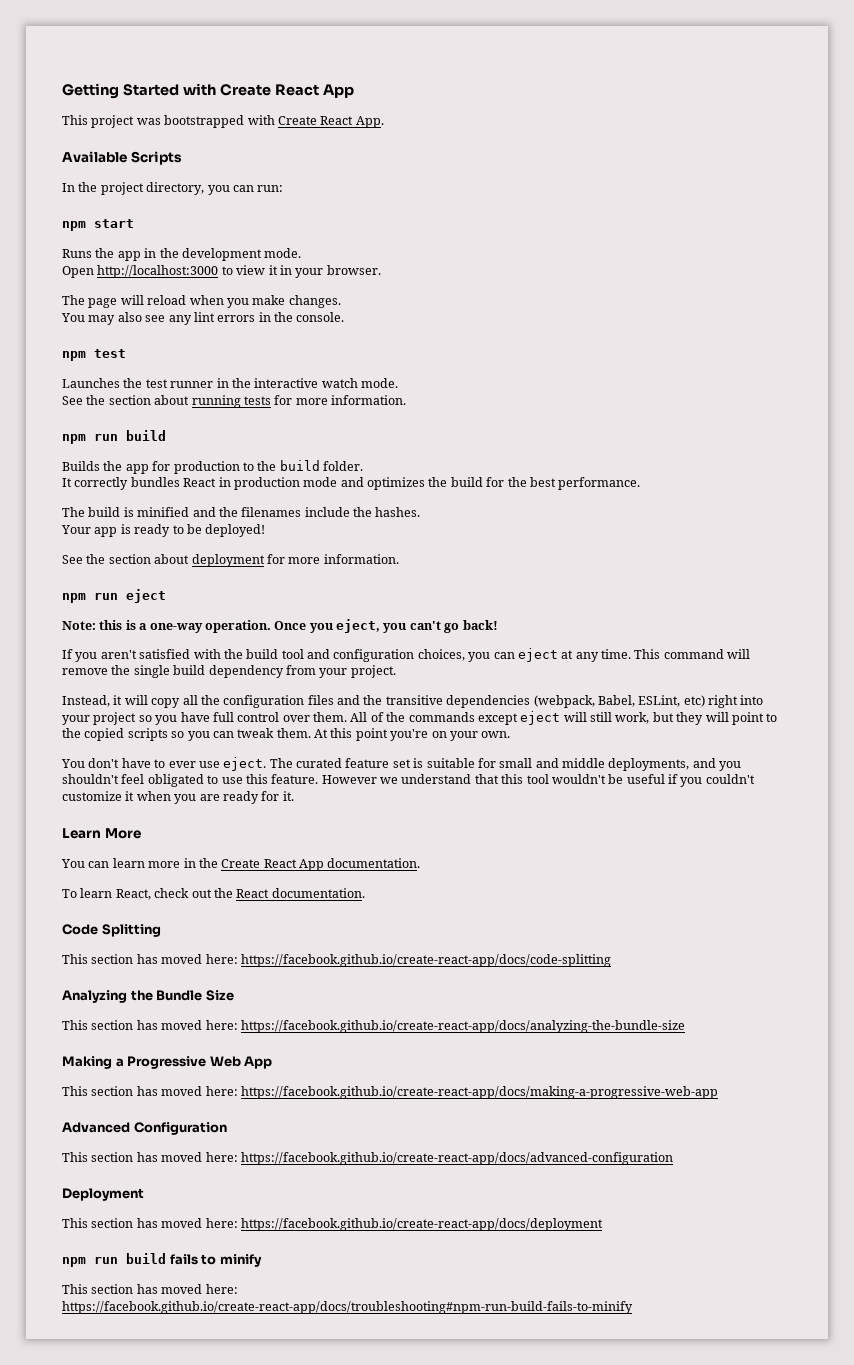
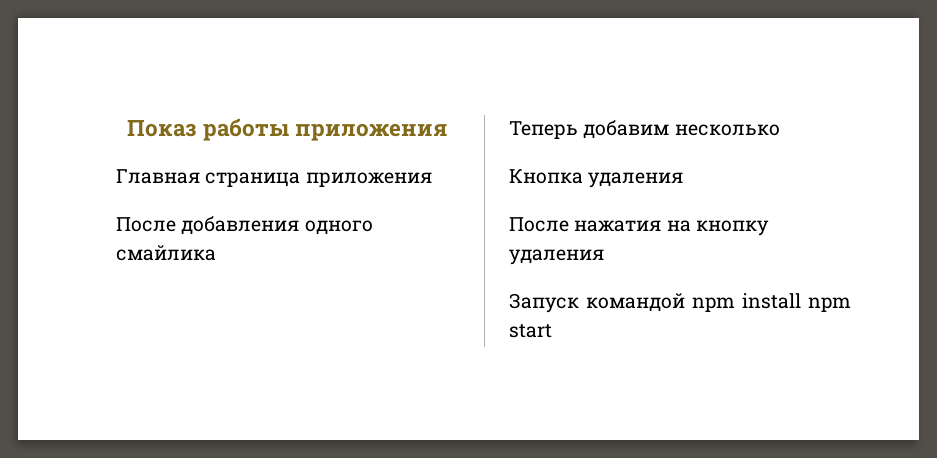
- Getting Started with Create React App
- This project was bootstrapped with Create React App.
- Available Scripts
- In the project directory, you can run:
- npm start
- Runs the app in the development mode.
- Open http://localhost:3000 to view it in your browser.
- The page will reload when you make changes.
- You may also see any lint errors in the console.
- npm test
- Launches the test runner in the interactive watch mode.
- See the section about running tests for more information.
- npm run build
- Builds the app for production to the build folder.
- It correctly bundles React in production mode and optimizes the build for the best performance.
- The build is minified and the filenames include the hashes.
- Your app is ready to be deployed!
- See the section about deployment for more information.
- npm run eject
- Note: this is a one-way operation. Once you eject, you can't go back!
- If you aren't satisfied with the build tool and configuration choices, you can eject at any time. This command will remove the single build dependency from your project.
- Instead, it will copy all the configuration files and the transitive dependencies (webpack, Babel, ESLint, etc) right into your project so you have full control over them. All of the commands except eject will still work, but they will point to the copied scripts so you can tweak them. At this point you're on your own.
- You don't have to ever use eject. The curated feature set is suitable for small and middle deployments, and you shouldn't feel obligated to use this feature. However we understand that this tool wouldn't be useful if you couldn't customize it when you are ready for it.
- Learn More
- You can learn more in the Create React App documentation.
- To learn React, check out the React documentation.
- Code Splitting
- This section has moved here: https://facebook.github.io/create-react-app/docs/code-splitting
- Analyzing the Bundle Size
- This section has moved here: https://facebook.github.io/create-react-app/docs/analyzing-the-bundle-size
- Making a Progressive Web App
- This section has moved here: https://facebook.github.io/create-react-app/docs/making-a-progressive-web-app
- Advanced Configuration
- This section has moved here: https://facebook.github.io/create-react-app/docs/advanced-configuration
- Deployment
- This section has moved here: https://facebook.github.io/create-react-app/docs/deployment
- npm run build fails to minify
- This section has moved here: https://facebook.github.io/create-react-app/docs/troubleshooting#npm-run-build-fails-to-minify
+ Показ работы приложения
+ Главная страница приложения
+ После добавления одного смайлика
+ Теперь добавим несколько
+ Кнопка удаления
+ После нажатия на кнопку удаления
+ Запуск командой npm install npm start

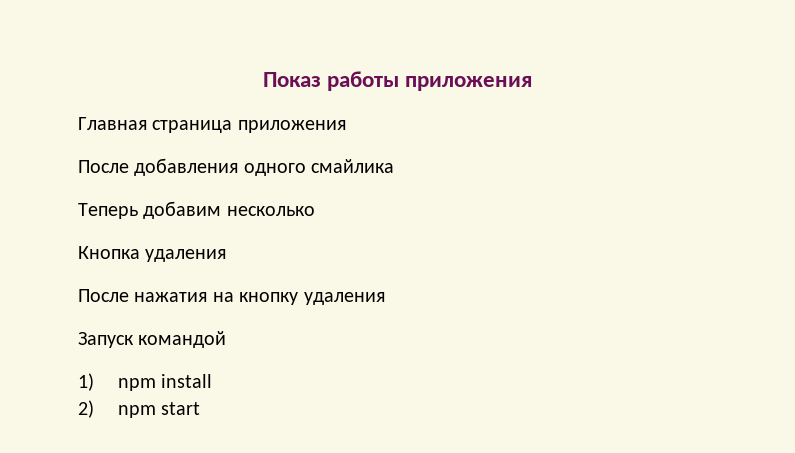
- Запуск командой npm install npm start
+ Запуск командой
+ 1) npm install
+ 2) npm start

